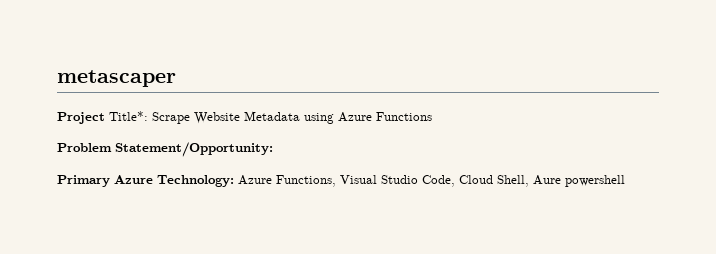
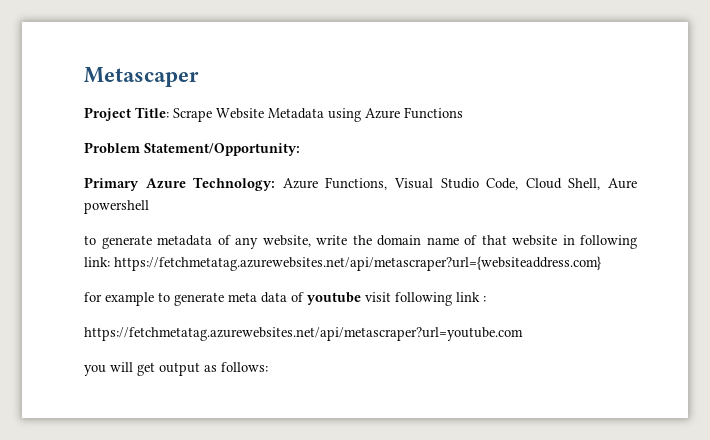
- metascaper
+ Metascaper
- Project Title*: Scrape Website Metadata using Azure Functions
+ Project Title: Scrape Website Metadata using Azure Functions
+ to generate metadata of any website, write the domain name of that website in following link: https://fetchmetatag.azurewebsites.net/api/metascraper?url={websiteaddress.com}
+ for example to generate meta data of youtube visit following link :
+ https://fetchmetatag.azurewebsites.net/api/metascraper?url=youtube.com
+ you will get output as follows:

